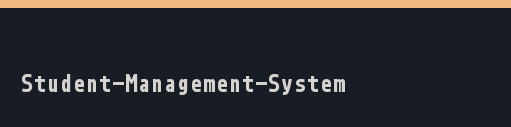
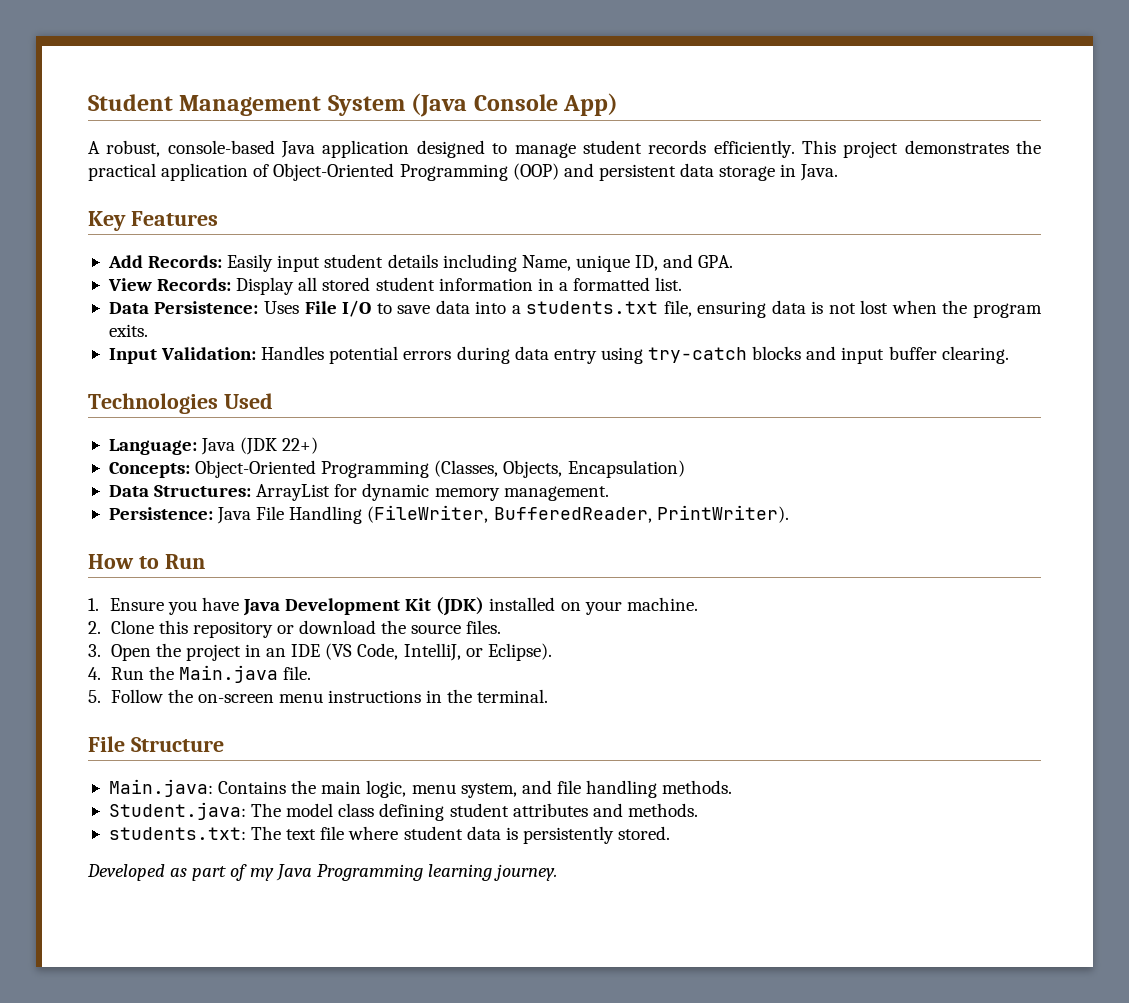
- Student-Management-System
+ Student Management System (Java Console App)
+ A robust, console-based Java application designed to manage student records efficiently. This project demonstrates the practical application of Object-Oriented Programming (OOP) and persistent data storage in Java.
+ Key Features
+ Add Records: Easily input student details including Name, unique ID, and GPA.
+ View Records: Display all stored student information in a formatted list.
+ Data Persistence: Uses File I/O to save data into a students.txt file, ensuring data is not lost when the program exits.
+ Input Validation: Handles potential errors during data entry using try-catch blocks and input buffer clearing.
+ Technologies Used
+ Language: Java (JDK 22+)
+ Concepts: Object-Oriented Programming (Classes, Objects, Encapsulation)
+ Data Structures: ArrayList for dynamic memory management.
+ Persistence: Java File Handling (FileWriter, BufferedReader, PrintWriter).
+ How to Run
+ 1. Ensure you have Java Development Kit (JDK) installed on your machine.
+ 2. Clone this repository or download the source files.
+ 3. Open the project in an IDE (VS Code, IntelliJ, or Eclipse).
+ 4. Run the Main.java file.
+ 5. Follow the on-screen menu instructions in the terminal.
+ File Structure
+ Main.java: Contains the main logic, menu system, and file handling methods.
+ Student.java: The model class defining student attributes and methods.
+ students.txt: The text file where student data is persistently stored.
+ Developed as part of my Java Programming learning journey.

